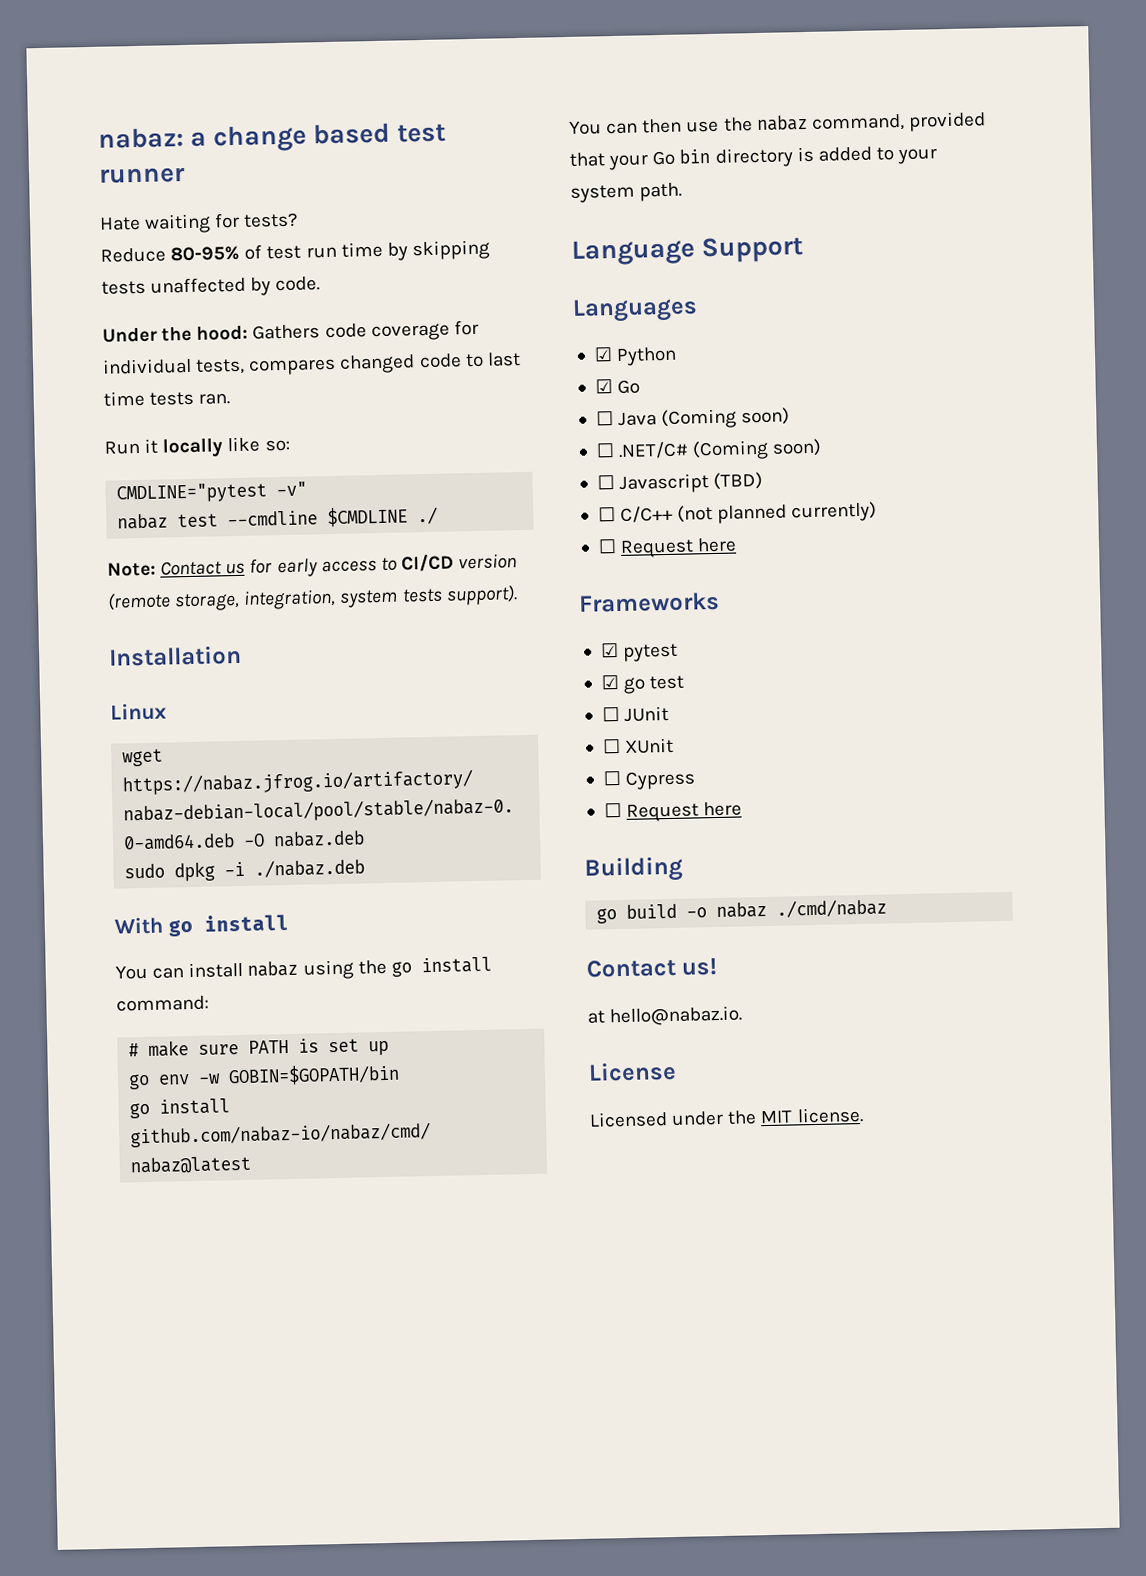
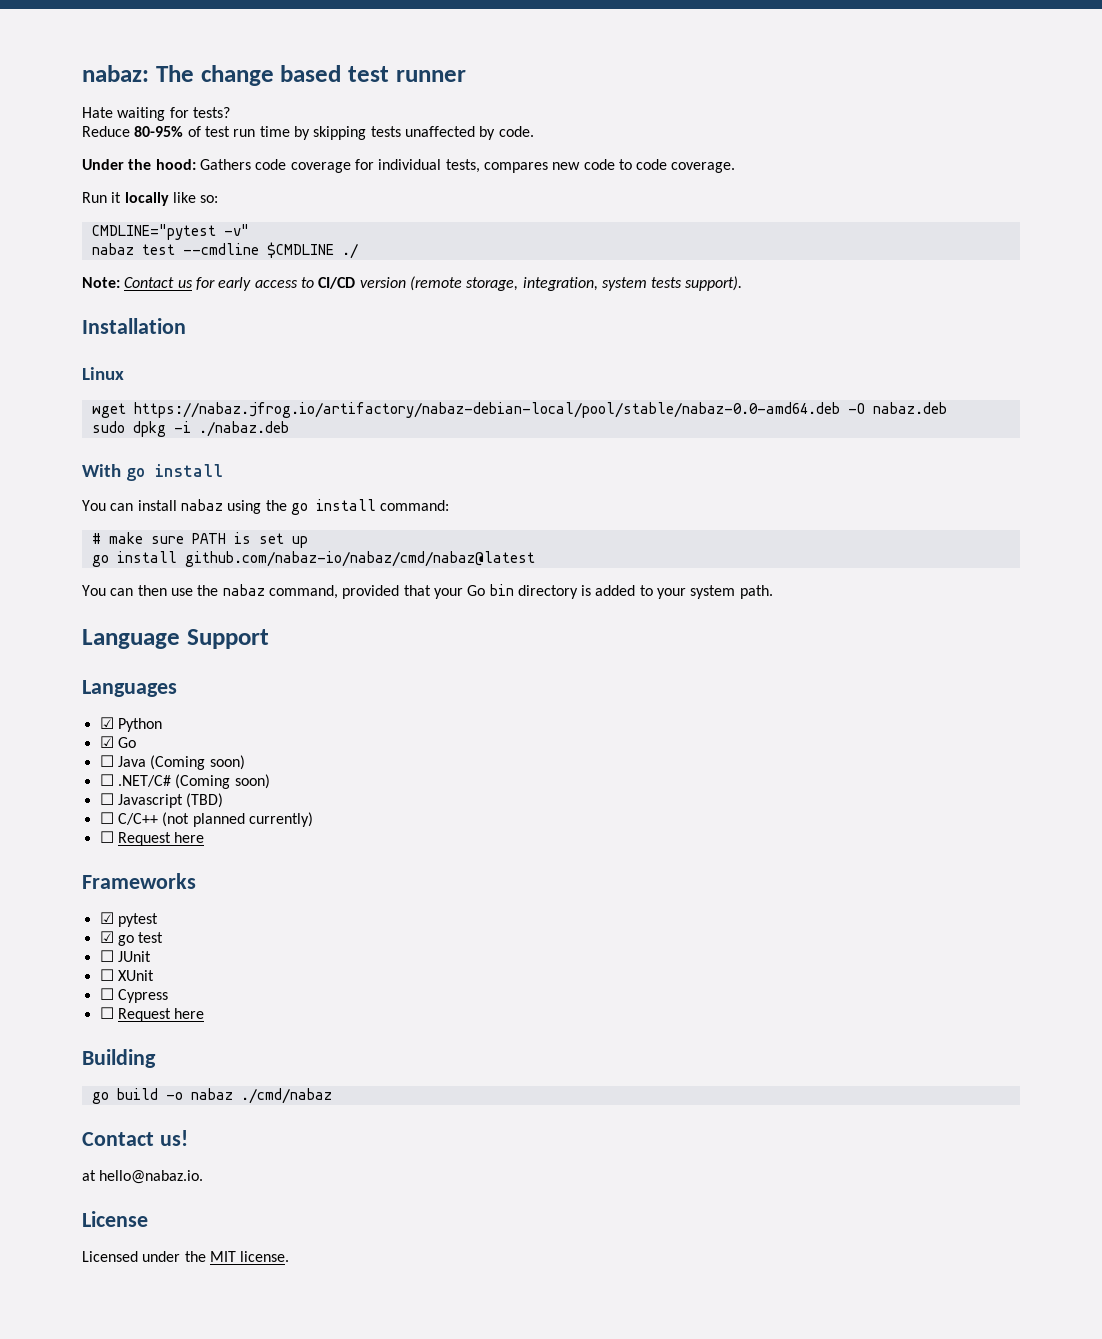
- nabaz: a change based test runner
+ nabaz: The change based test runner
- Under the hood: Gathers code coverage for individual tests, compares changed code to last time tests ran.
+ Under the hood: Gathers code coverage for individual tests, compares new code to code coverage.
- go env -w GOBIN=$GOPATH/bin

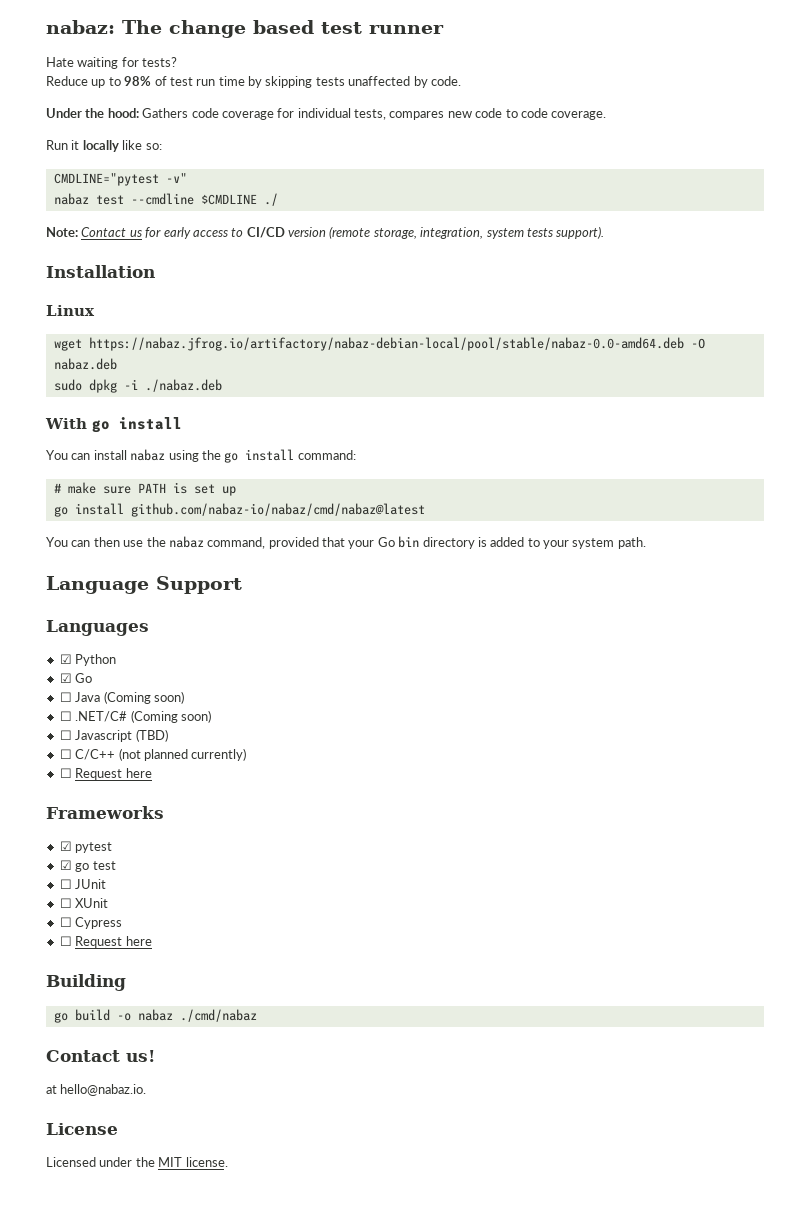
- Reduce 80-95% of test run time by skipping tests unaffected by code.
+ Reduce up to 98% of test run time by skipping tests unaffected by code.

